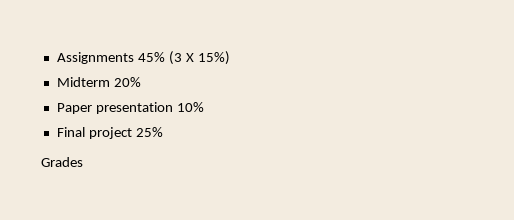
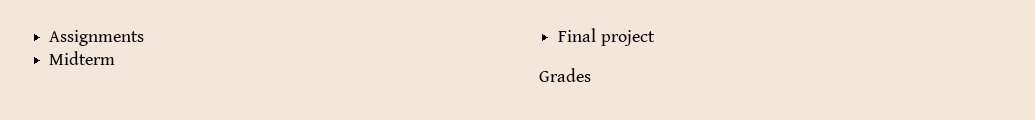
- Assignments 45% (3 X 15%)
- Midterm 20%
- Paper presentation 10%
+ Assignments
+ Midterm
- Final project 25%
+ Final project

